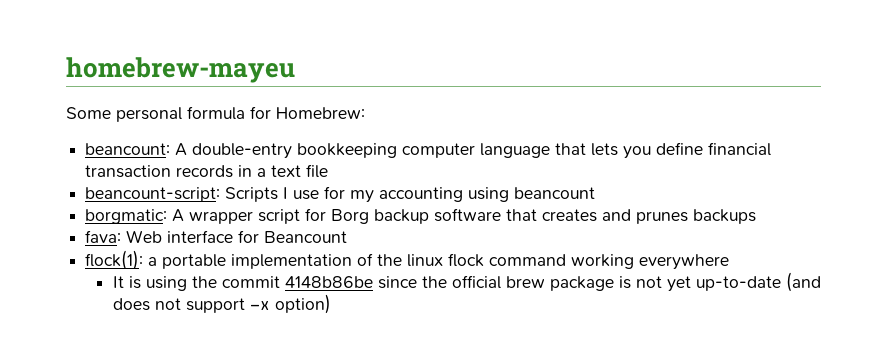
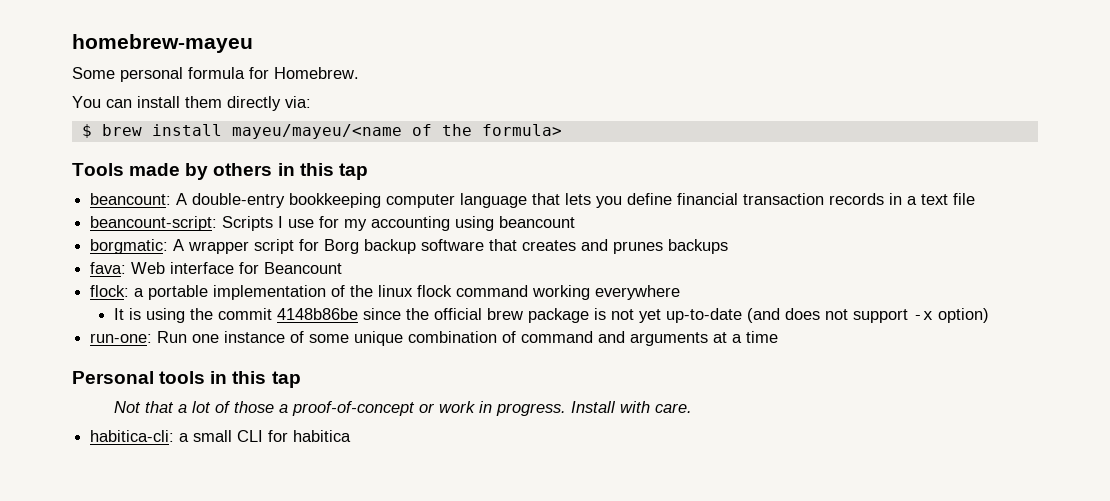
- Some personal formula for Homebrew:
+ Some personal formula for Homebrew.
+ You can install them directly via:
+ $ brew install mayeu/mayeu/<name of the formula>
+ Tools made by others in this tap
- flock(1): a portable implementation of the linux flock command working everywhere
+ flock: a portable implementation of the linux flock command working everywhere
+ run-one: Run one instance of some unique combination of command and arguments at a time
+ Personal tools in this tap
+ Not that a lot of those a proof-of-concept or work in progress. Install with care.
+ habitica-cli: a small CLI for habitica

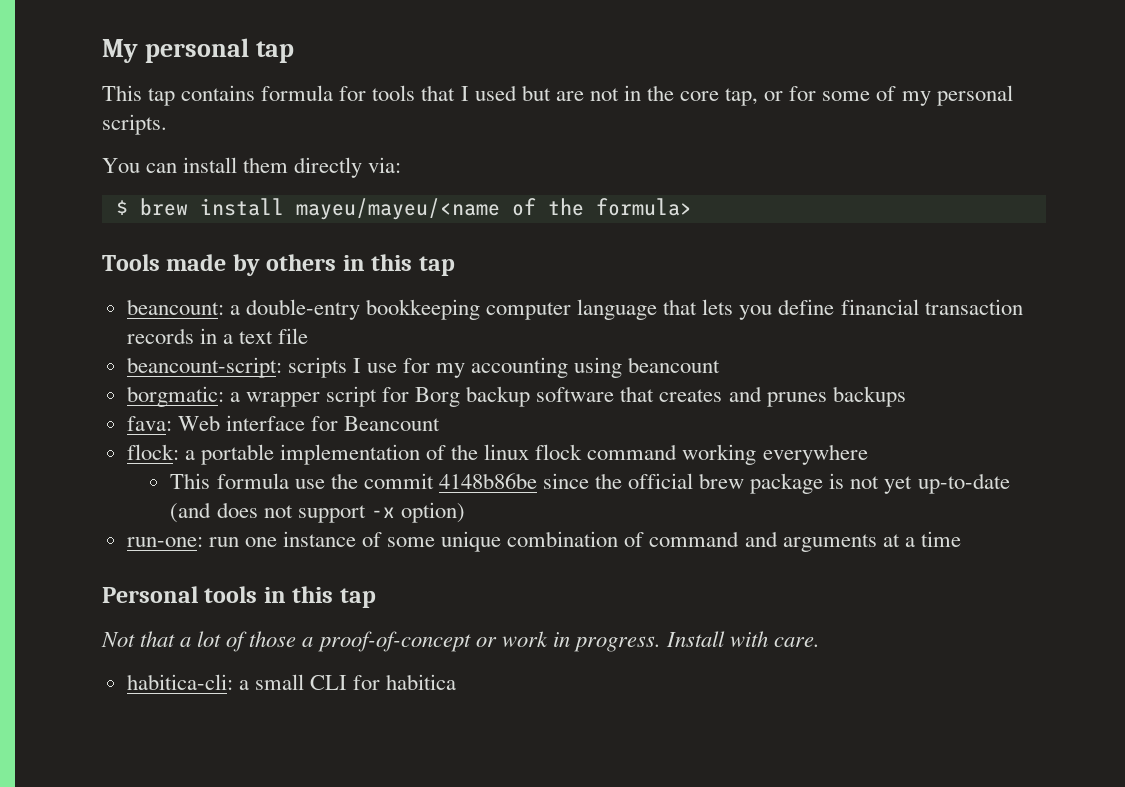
- homebrew-mayeu
- Some personal formula for Homebrew.
+ My personal tap
+ This tap contains formula for tools that I used but are not in the core tap, or for some of my personal scripts.
- beancount: A double-entry bookkeeping computer language that lets you define financial transaction records in a text file
+ beancount: a double-entry bookkeeping computer language that lets you define financial transaction records in a text file
- beancount-script: Scripts I use for my accounting using beancount
+ beancount-script: scripts I use for my accounting using beancount
- borgmatic: A wrapper script for Borg backup software that creates and prunes backups
+ borgmatic: a wrapper script for Borg backup software that creates and prunes backups
- It is using the commit 4148b86be since the official brew package is not yet up-to-date (and does not support -x option)
+ This formula use the commit 4148b86be since the official brew package is not yet up-to-date (and does not support -x option)
- run-one: Run one instance of some unique combination of command and arguments at a time
+ run-one: run one instance of some unique combination of command and arguments at a time

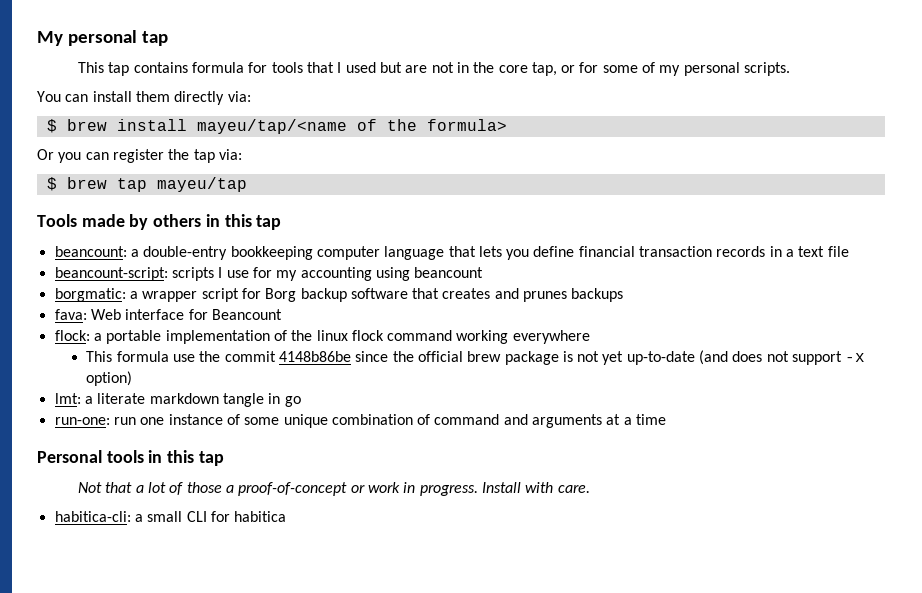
- $ brew install mayeu/mayeu/<name of the formula>
+ $ brew install mayeu/tap/<name of the formula>
+ Or you can register the tap via:
+ $ brew tap mayeu/tap
+ lmt: a literate markdown tangle in go

